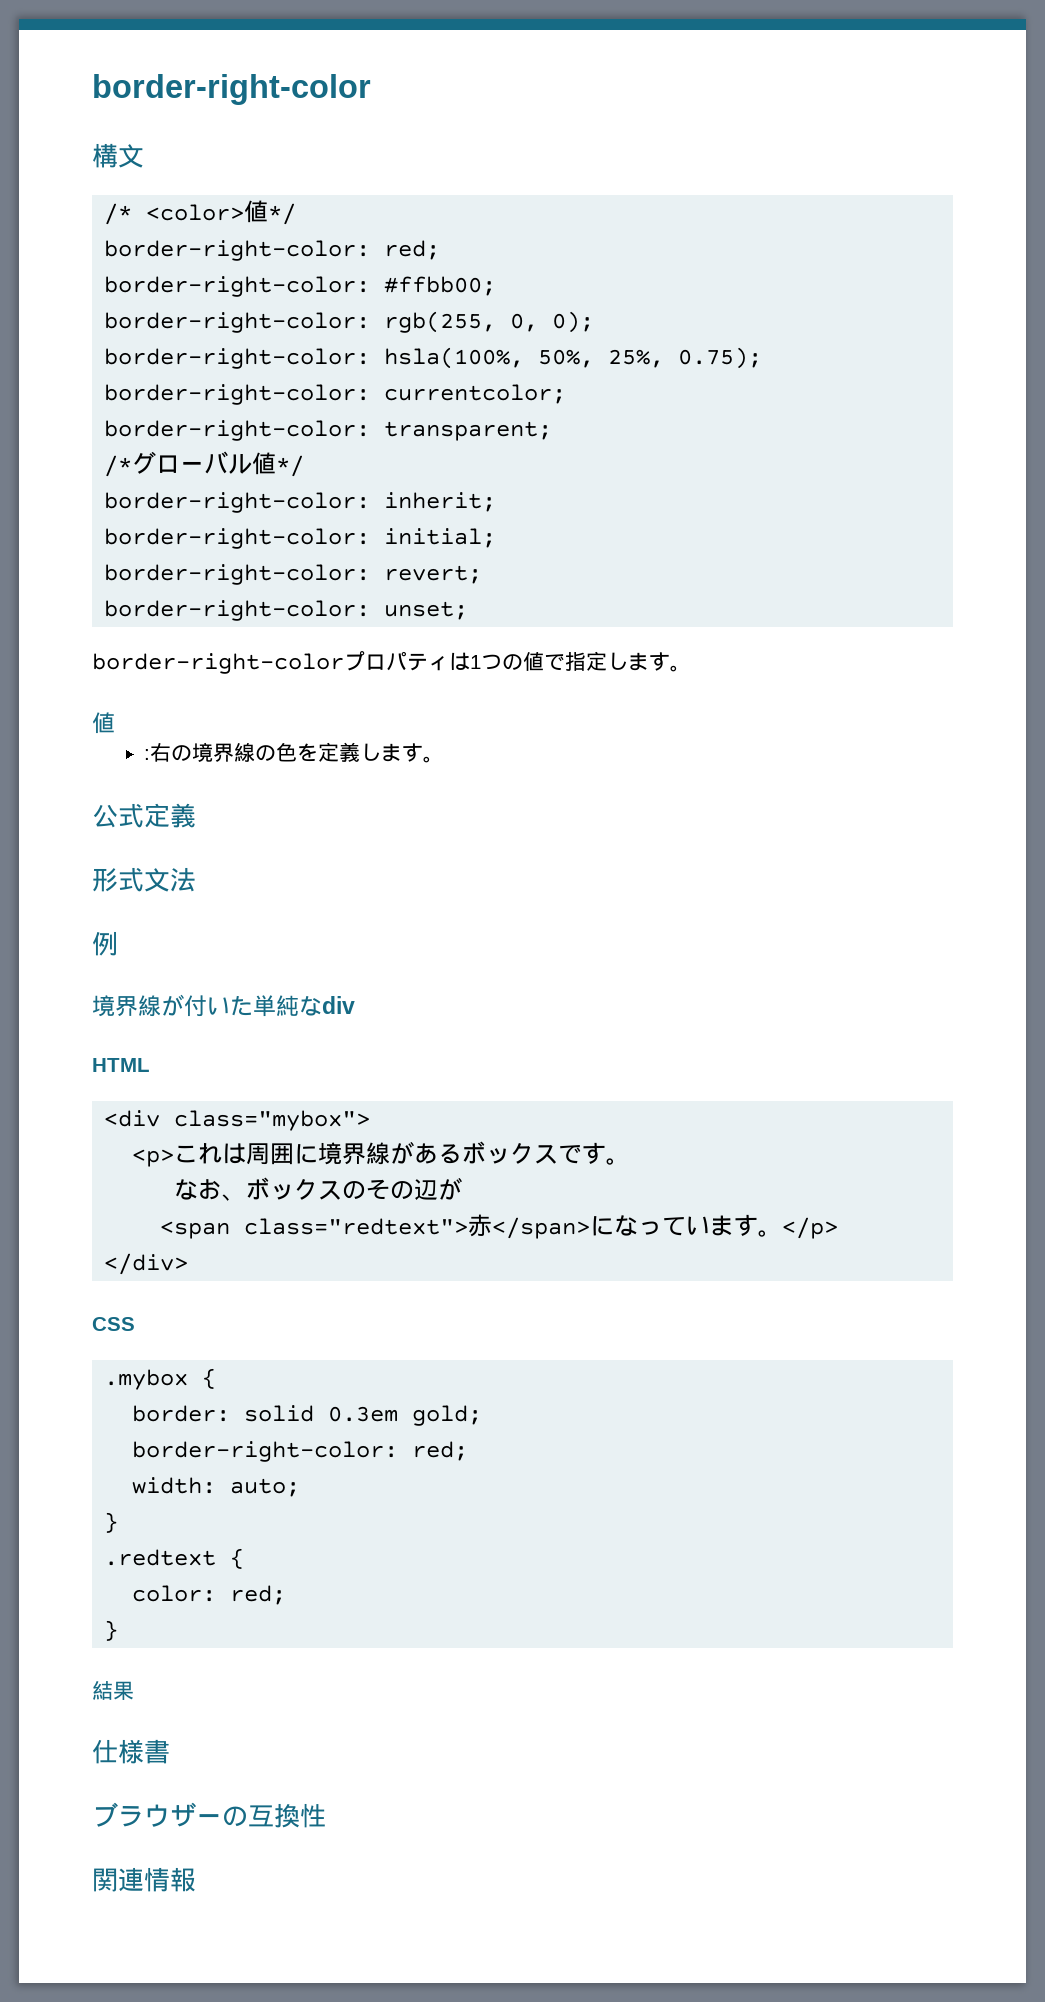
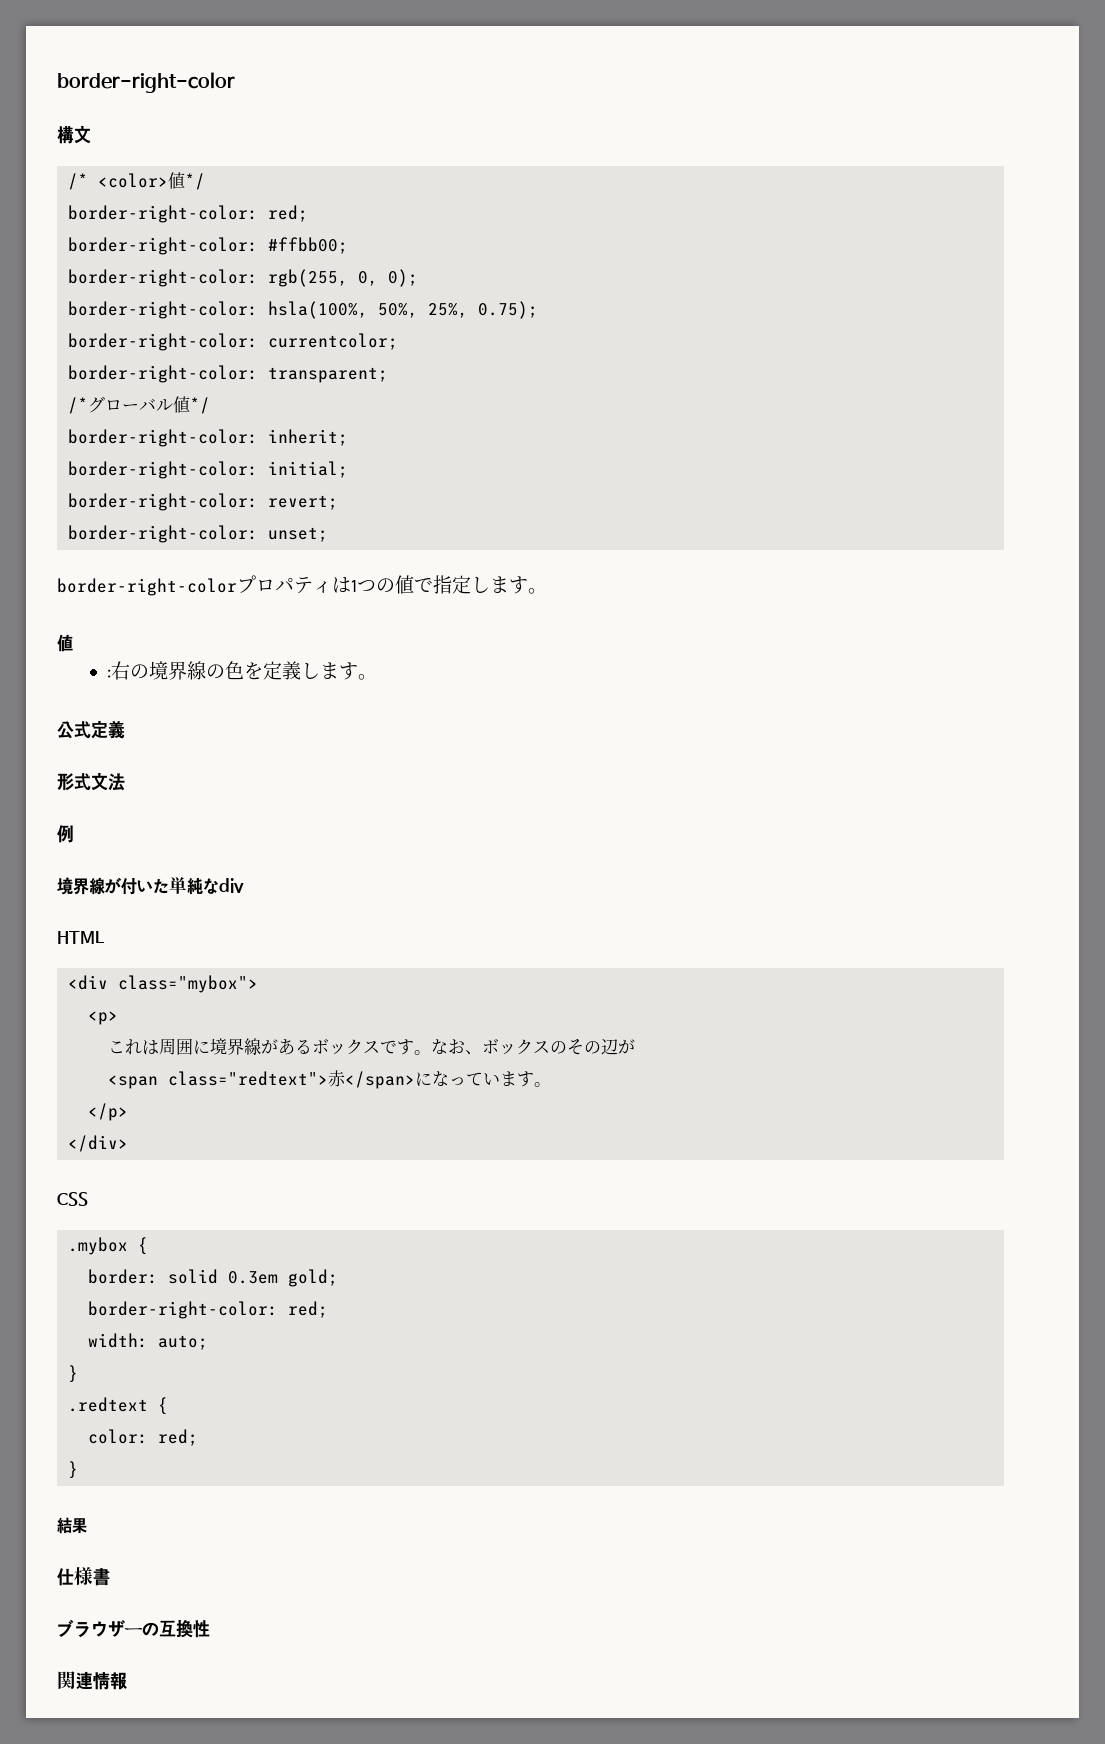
- <p>これは周囲に境界線があるボックスです。
- なお、ボックスのその辺が
+ <p>
+ これは周囲に境界線があるボックスです。なお、ボックスのその辺が
- <span class="redtext">赤</span>になっています。</p>
+ <span class="redtext">赤</span>になっています。
+ </p>

